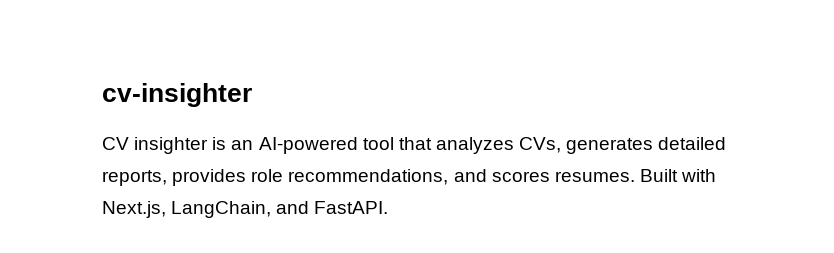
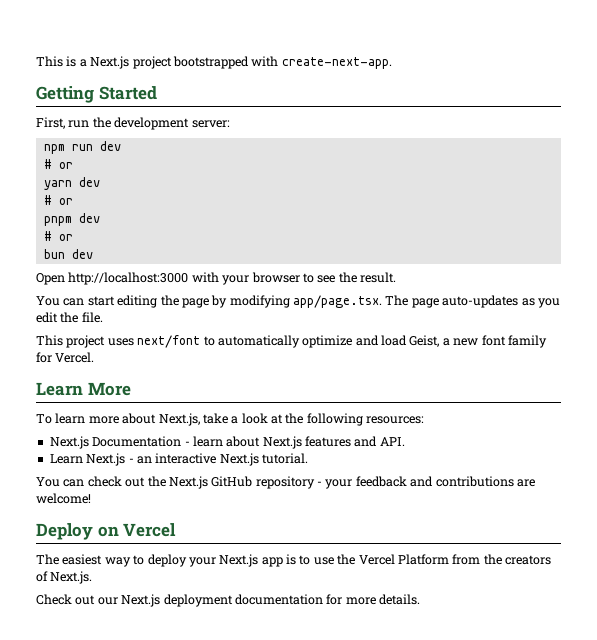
- cv-insighter
- CV insighter is an AI-powered tool that analyzes CVs, generates detailed reports, provides role recommendations, and scores resumes. Built with Next.js, LangChain, and FastAPI.
+ This is a Next.js project bootstrapped with create-next-app.
+ Getting Started
+ First, run the development server:
+ npm run dev
+ # or
+ yarn dev
+ # or
+ pnpm dev
+ # or
+ bun dev
+ Open http://localhost:3000 with your browser to see the result.
+ You can start editing the page by modifying app/page.tsx. The page auto-updates as you edit the file.
+ This project uses next/font to automatically optimize and load Geist, a new font family for Vercel.
+ Learn More
+ To learn more about Next.js, take a look at the following resources:
+ Next.js Documentation - learn about Next.js features and API.
+ Learn Next.js - an interactive Next.js tutorial.
+ You can check out the Next.js GitHub repository - your feedback and contributions are welcome!
+ Deploy on Vercel
+ The easiest way to deploy your Next.js app is to use the Vercel Platform from the creators of Next.js.
+ Check out our Next.js deployment documentation for more details.

